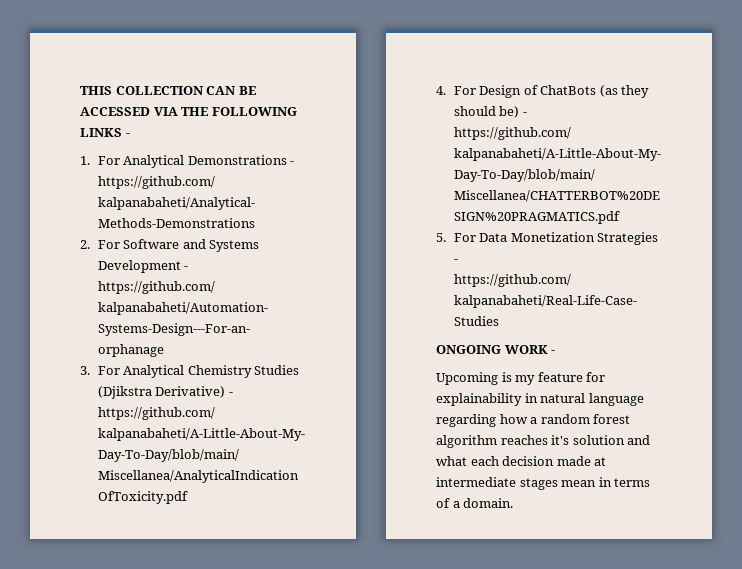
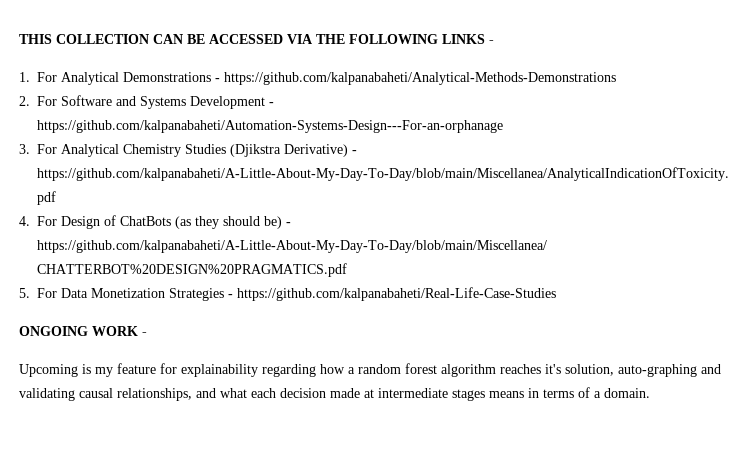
- Upcoming is my feature for explainability in natural language regarding how a random forest algorithm reaches it's solution and what each decision made at intermediate stages mean in terms of a domain.
+ Upcoming is my feature for explainability regarding how a random forest algorithm reaches it's solution, auto-graphing and validating causal relationships, and what each decision made at intermediate stages means in terms of a domain.

